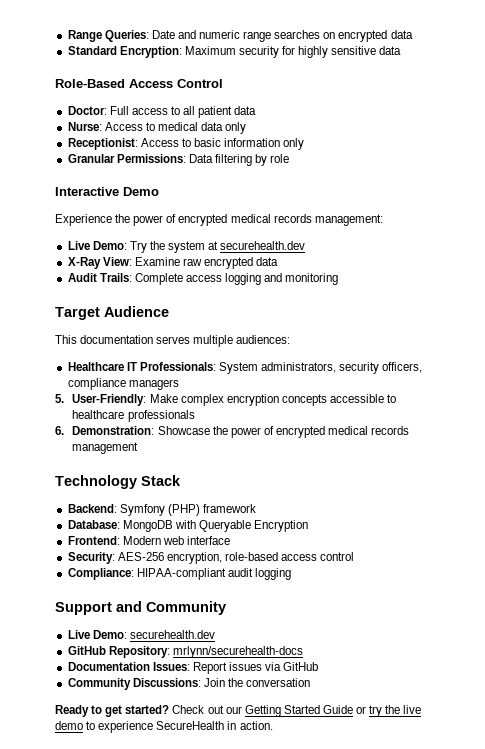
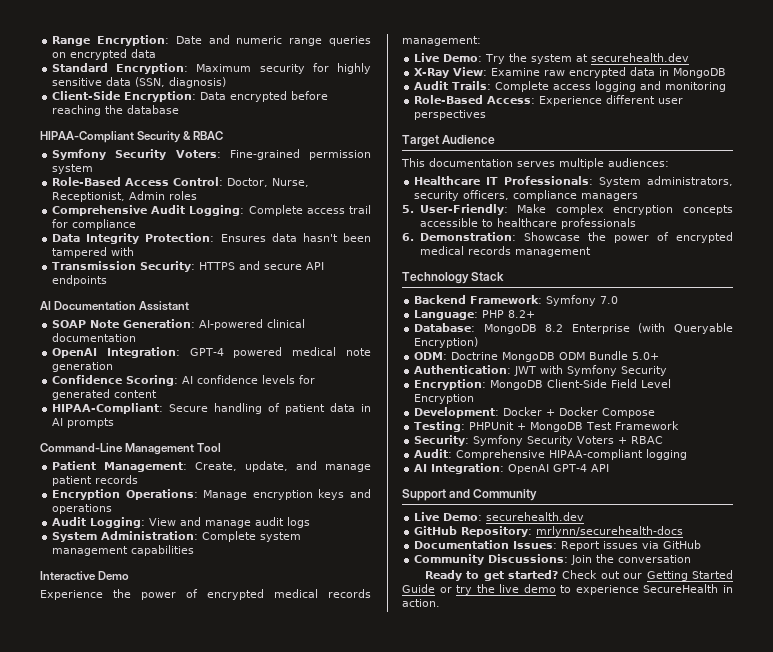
- Range Queries: Date and numeric range searches on encrypted data
+ Range Encryption: Date and numeric range queries on encrypted data
- Standard Encryption: Maximum security for highly sensitive data
- Role-Based Access Control
- Doctor: Full access to all patient data
- Nurse: Access to medical data only
- Receptionist: Access to basic information only
- Granular Permissions: Data filtering by role
+ Standard Encryption: Maximum security for highly sensitive data (SSN, diagnosis)
+ Client-Side Encryption: Data encrypted before reaching the database
+ HIPAA-Compliant Security & RBAC
+ Symfony Security Voters: Fine-grained permission system
+ Role-Based Access Control: Doctor, Nurse, Receptionist, Admin roles
+ Comprehensive Audit Logging: Complete access trail for compliance
+ Data Integrity Protection: Ensures data hasn't been tampered with
+ Transmission Security: HTTPS and secure API endpoints
+ AI Documentation Assistant
+ SOAP Note Generation: AI-powered clinical documentation
+ OpenAI Integration: GPT-4 powered medical note generation
+ Confidence Scoring: AI confidence levels for generated content
+ HIPAA-Compliant: Secure handling of patient data in AI prompts
+ Command-Line Management Tool
+ Patient Management: Create, update, and manage patient records
+ Encryption Operations: Manage encryption keys and operations
+ Audit Logging: View and manage audit logs
+ System Administration: Complete system management capabilities
- X-Ray View: Examine raw encrypted data
+ X-Ray View: Examine raw encrypted data in MongoDB
+ Role-Based Access: Experience different user perspectives
- Backend: Symfony (PHP) framework
- Database: MongoDB with Queryable Encryption
- Frontend: Modern web interface
- Security: AES-256 encryption, role-based access control
- Compliance: HIPAA-compliant audit logging
+ Backend Framework: Symfony 7.0
+ Language: PHP 8.2+
+ Database: MongoDB 8.2 Enterprise (with Queryable Encryption)
+ ODM: Doctrine MongoDB ODM Bundle 5.0+
+ Authentication: JWT with Symfony Security
+ Encryption: MongoDB Client-Side Field Level Encryption
+ Development: Docker + Docker Compose
+ Testing: PHPUnit + MongoDB Test Framework
+ Security: Symfony Security Voters + RBAC
+ Audit: Comprehensive HIPAA-compliant logging
+ AI Integration: OpenAI GPT-4 API

